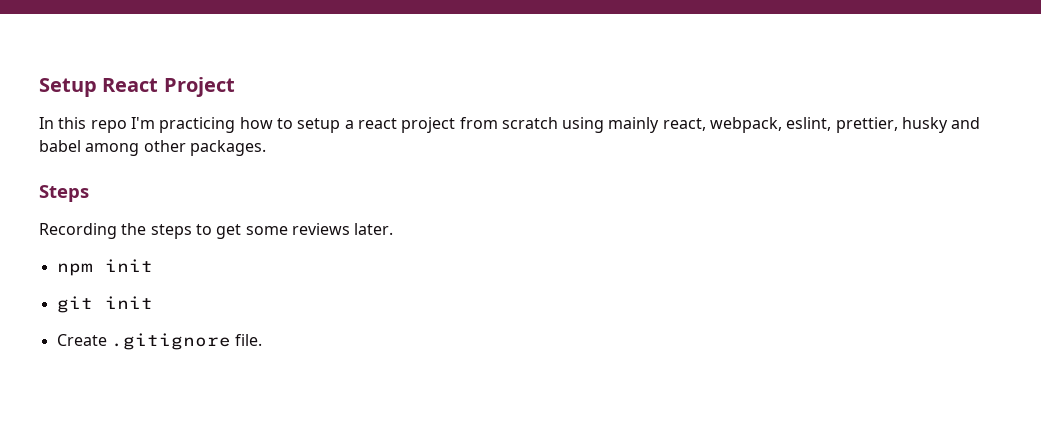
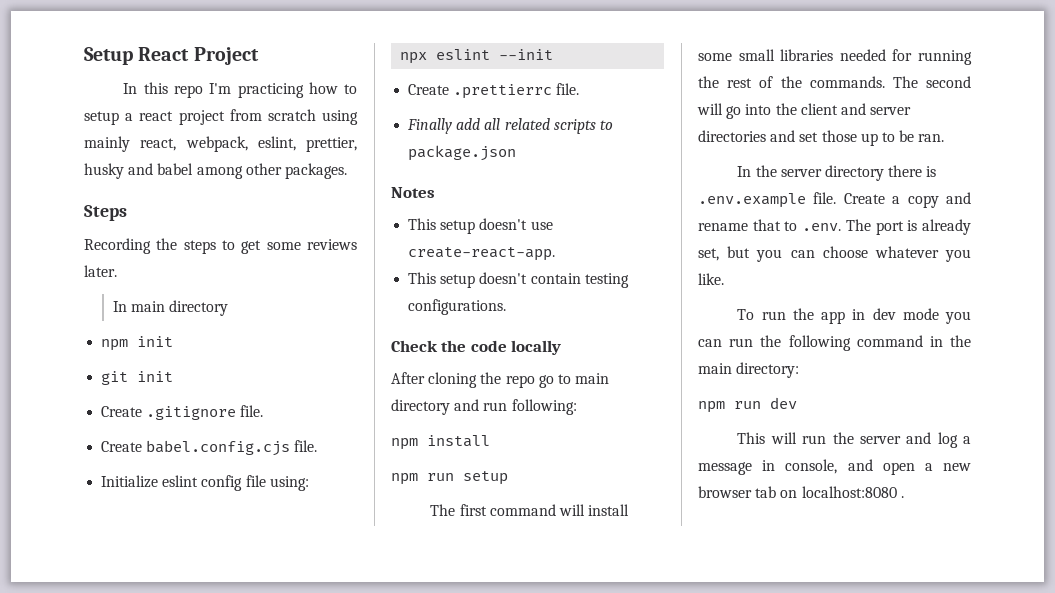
+ In main directory
+ Create babel.config.cjs file.
+ Initialize eslint config file using:
+ npx eslint --init
+ Create .prettierrc file.
+ Finally add all related scripts to package.json
+ Notes
+ This setup doesn't use create-react-app.
+ This setup doesn't contain testing configurations.
+ Check the code locally
+ After cloning the repo go to main directory and run following:
+ npm install
+ npm run setup
+ The first command will install some small libraries needed for running the rest of the commands. The second will go into the client and server directories and set those up to be ran.
+ In the server directory there is .env.example file. Create a copy and rename that to .env. The port is already set, but you can choose whatever you like.
+ To run the app in dev mode you can run the following command in the main directory:
+ npm run dev
+ This will run the server and log a message in console, and open a new browser tab on localhost:8080 .

